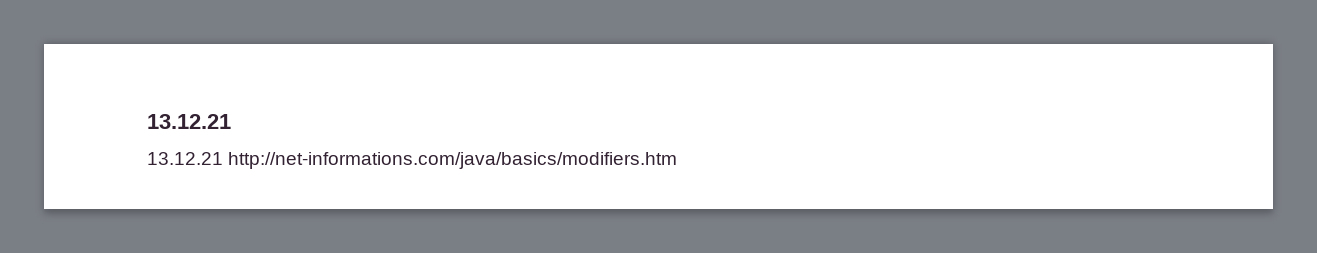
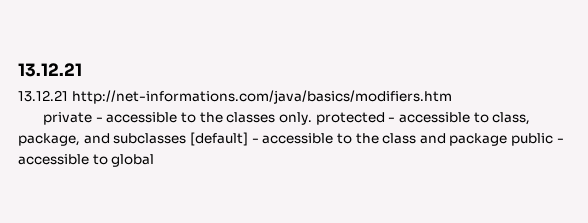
+ private - accessible to the classes only. protected - accessible to class, package, and subclasses [default] - accessible to the class and package public - accessible to global

